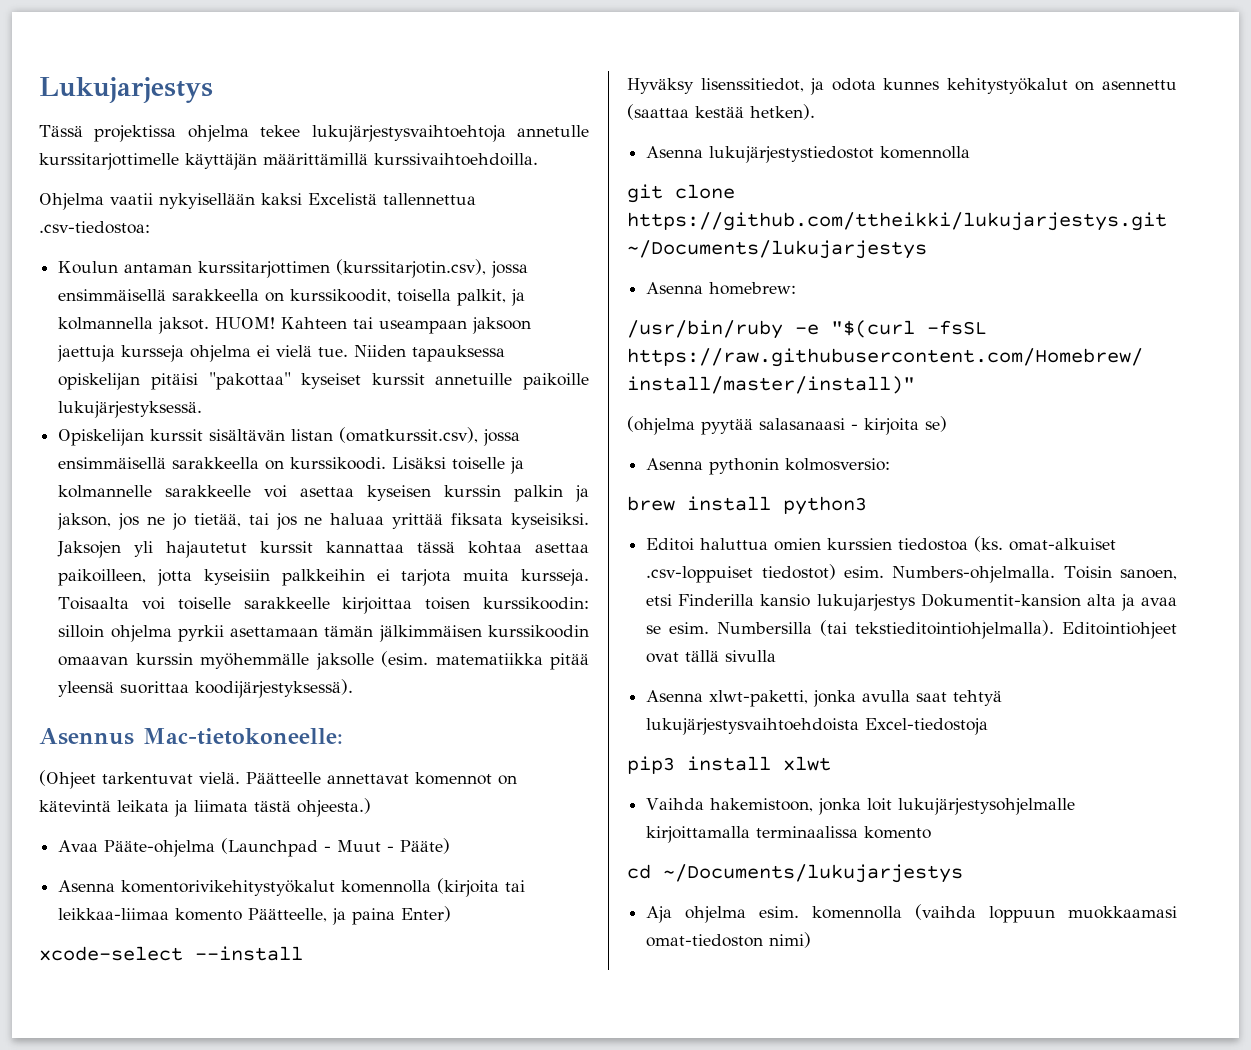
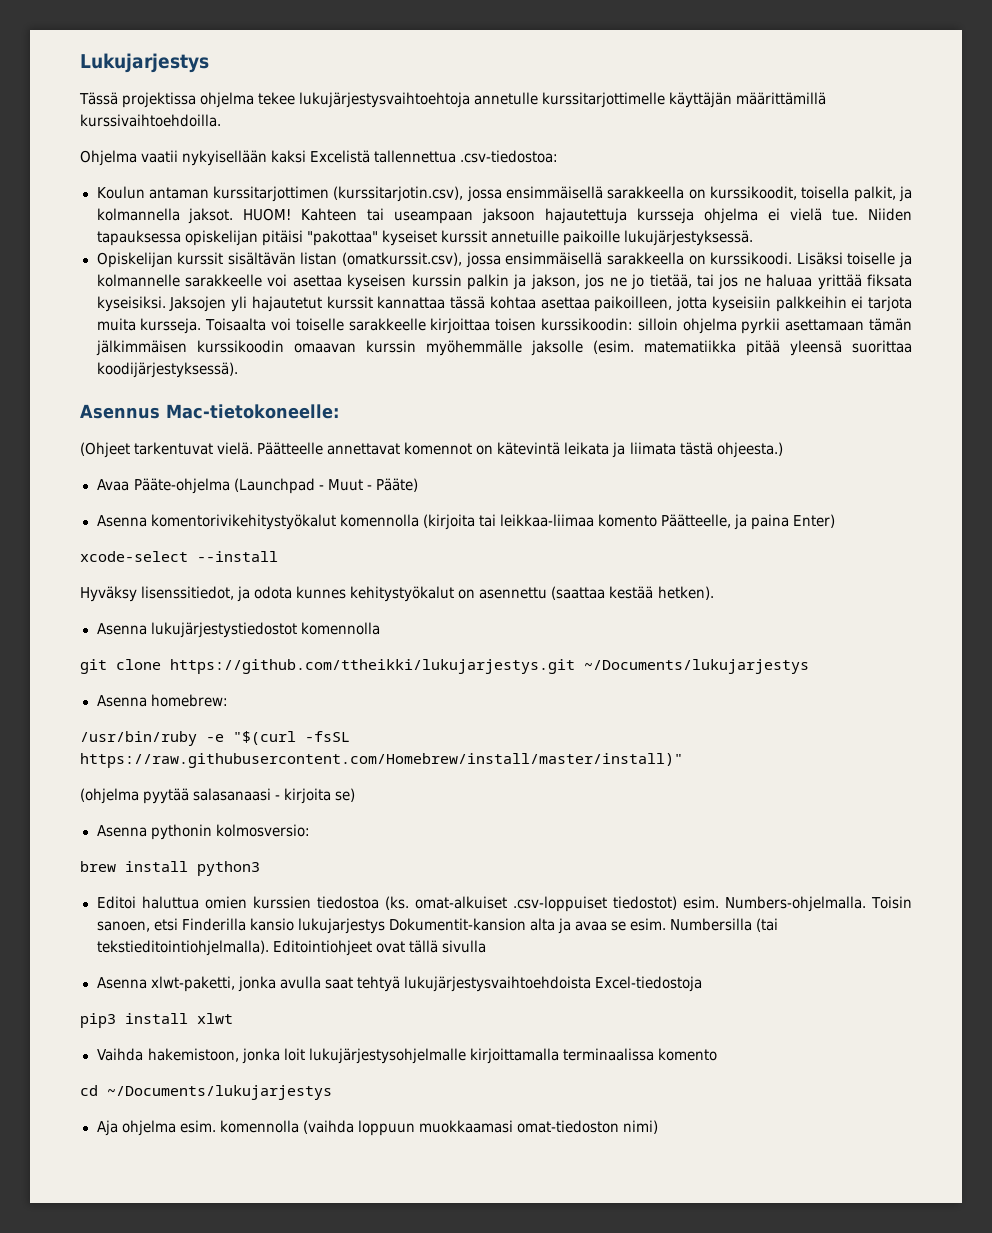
- Kahteen tai useampaan jaksoon jaettuja kursseja ohjelma ei vielä tue.
+ Kahteen tai useampaan jaksoon hajautettuja kursseja ohjelma ei vielä tue.

